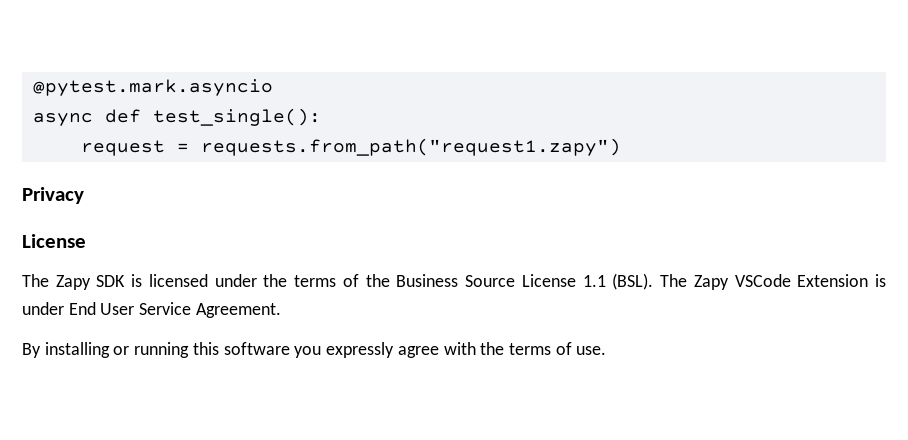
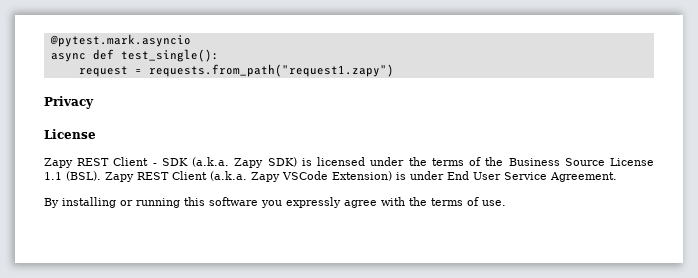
- The Zapy SDK is licensed under the terms of the Business Source License 1.1 (BSL).
+ Zapy REST Client - SDK (a.k.a. Zapy SDK) is licensed under the terms of the Business Source License 1.1 (BSL).
- The Zapy VSCode Extension is under End User Service Agreement.
+ Zapy REST Client (a.k.a. Zapy VSCode Extension) is under End User Service Agreement.

